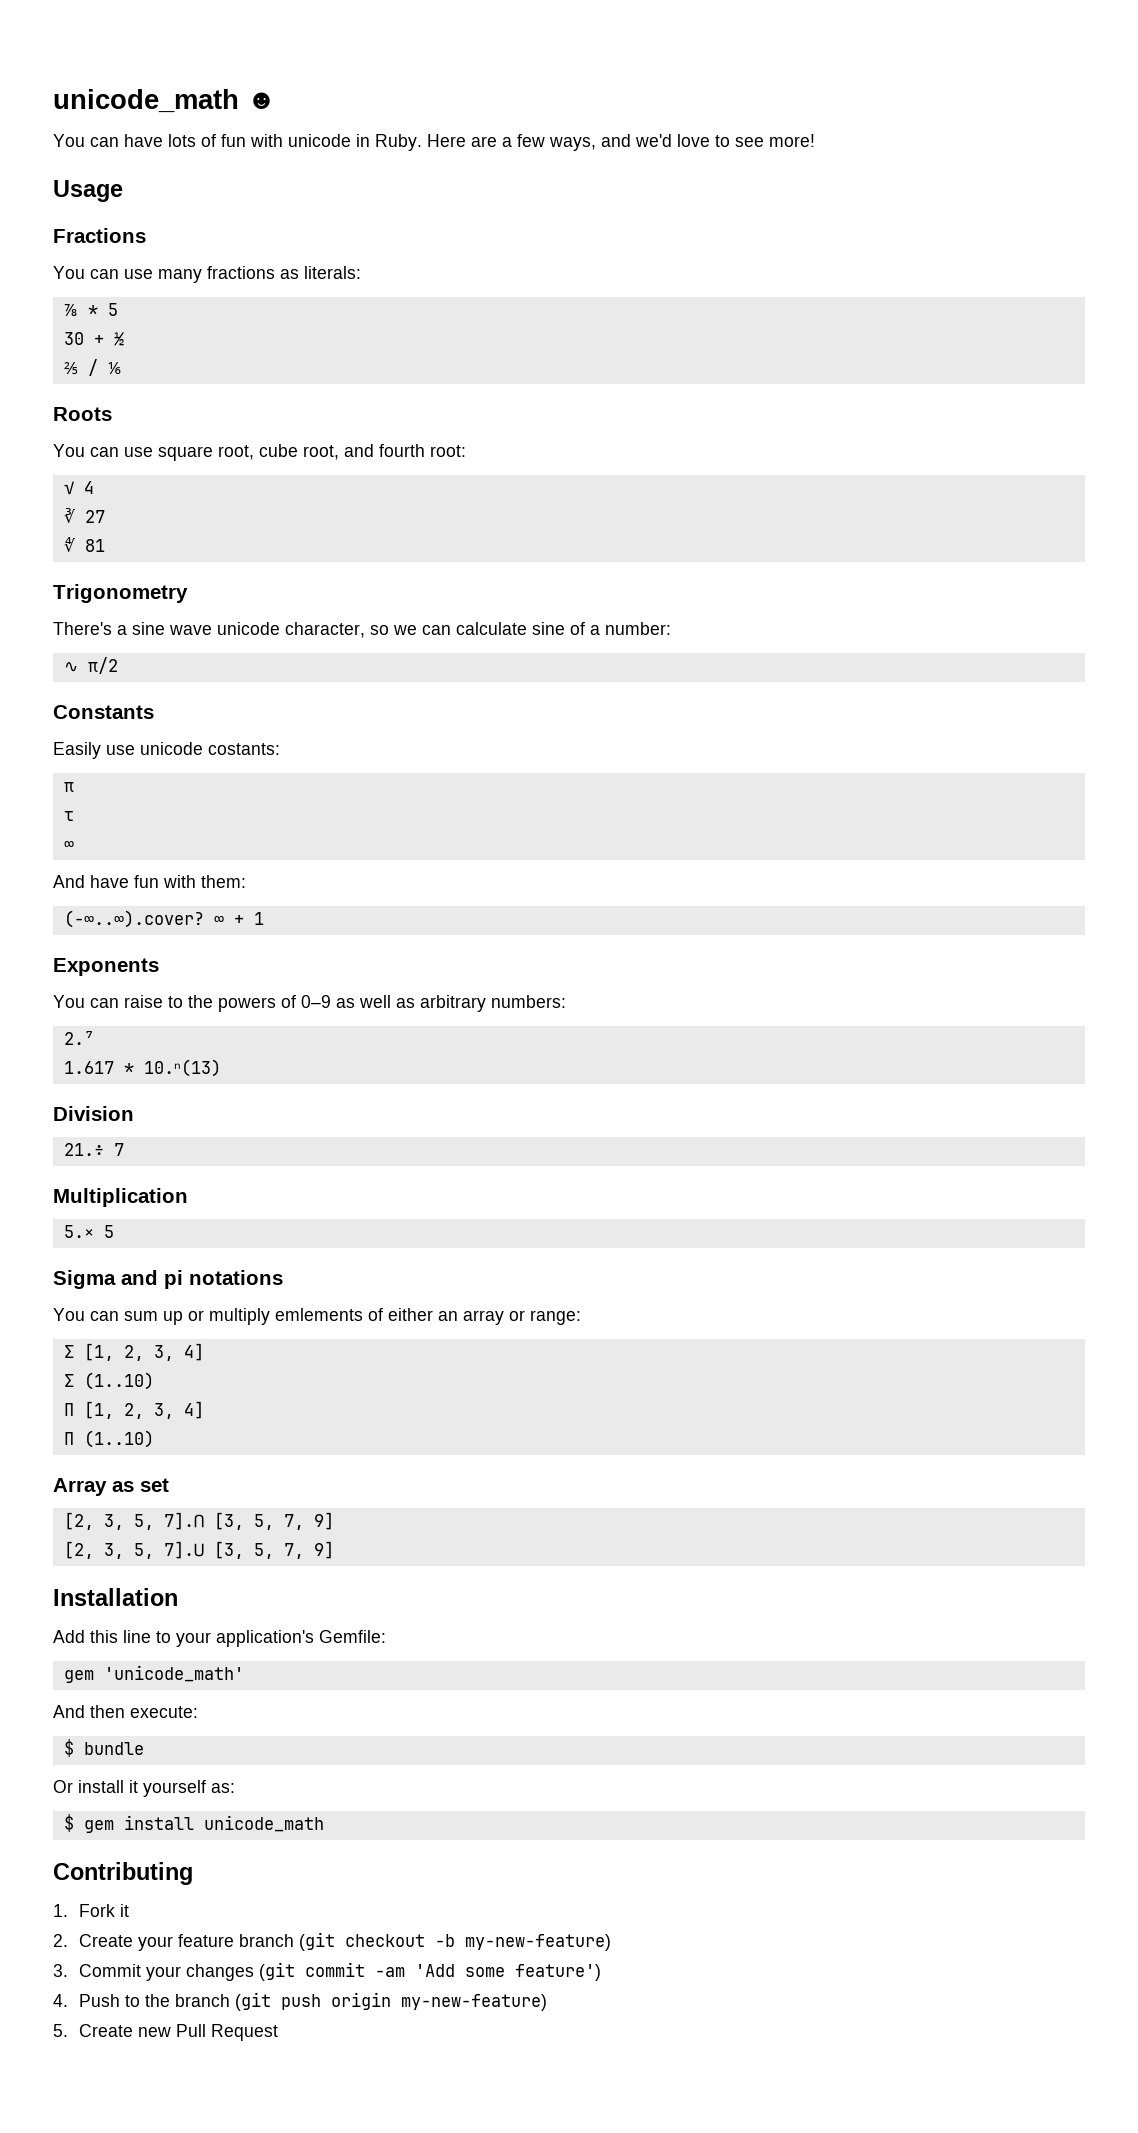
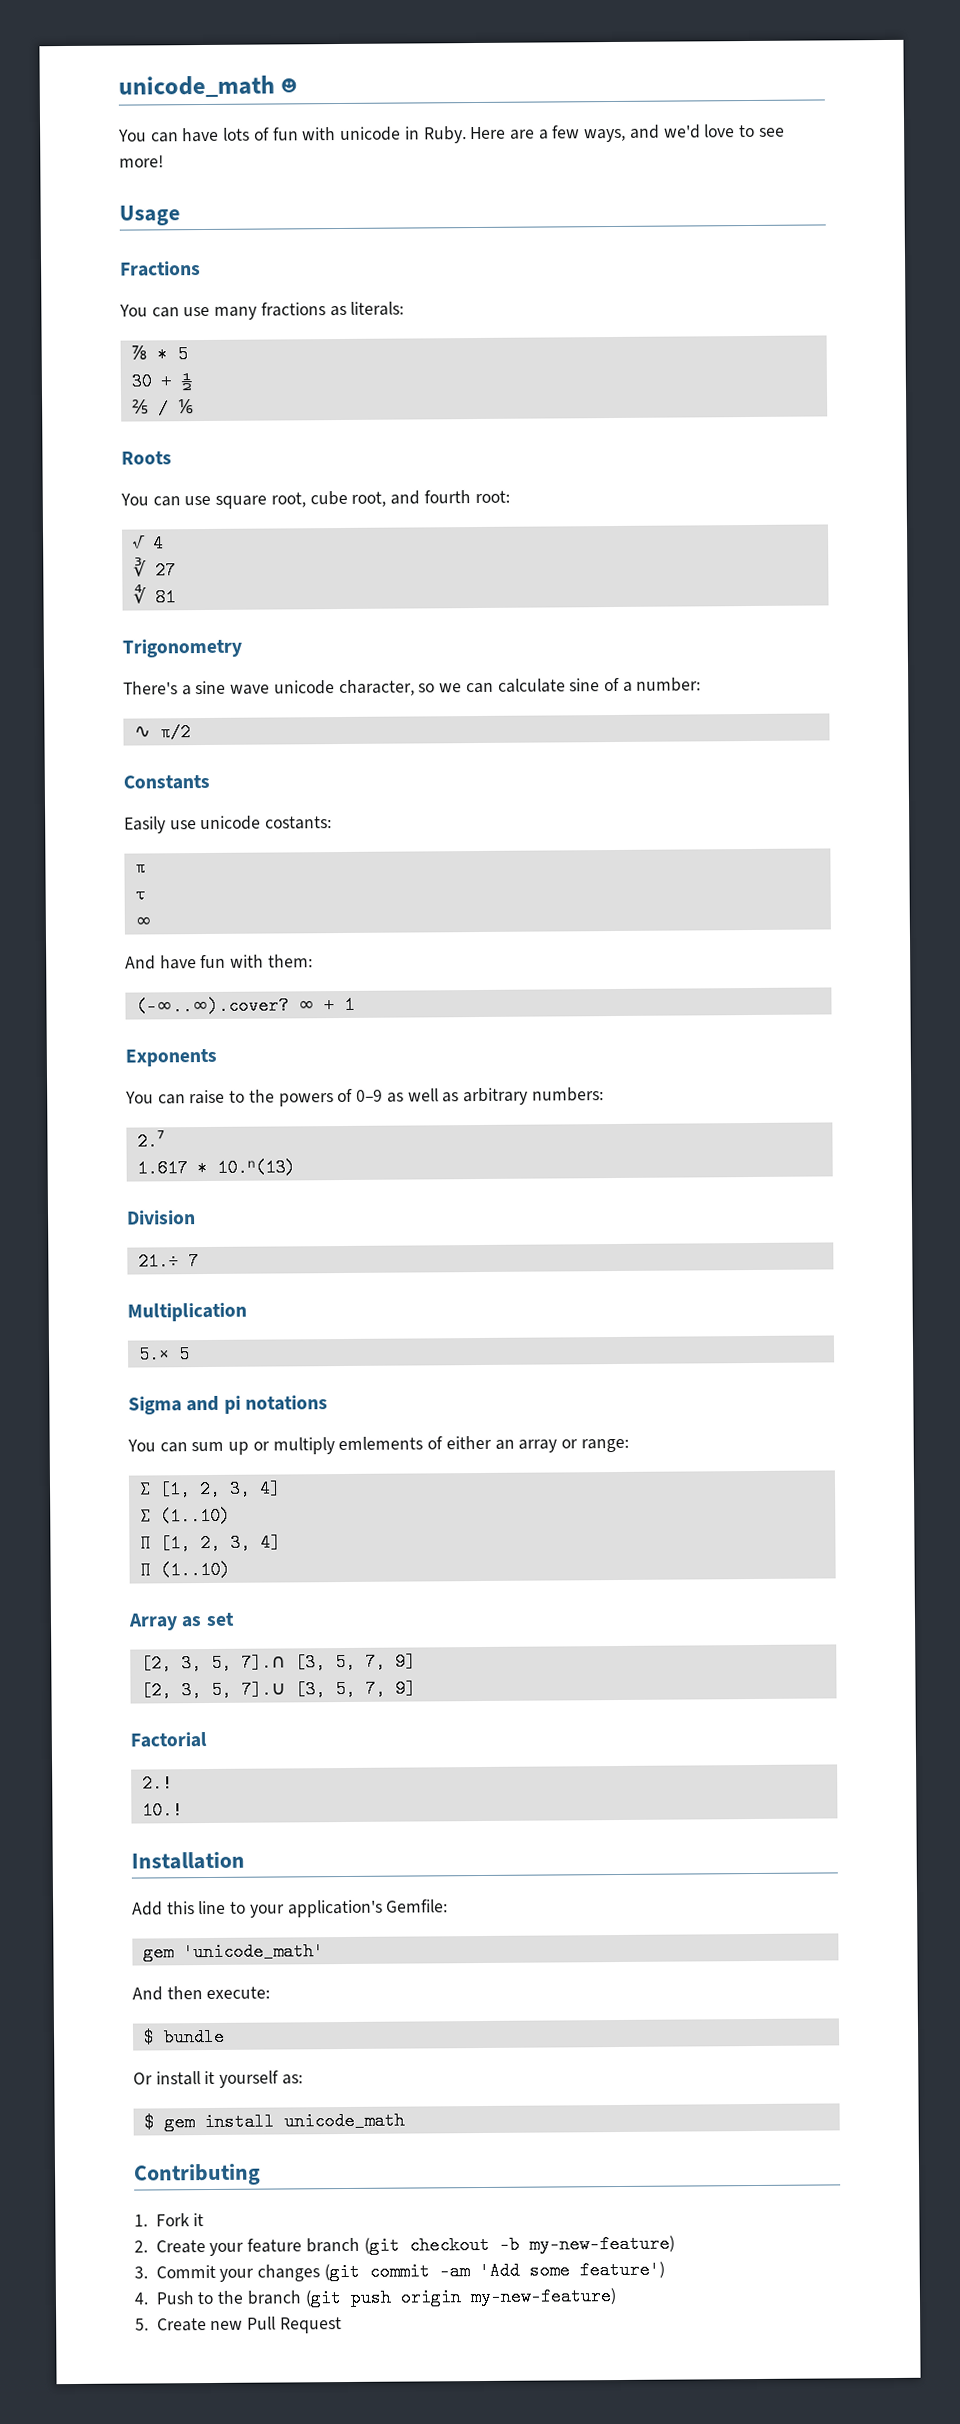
+ Factorial
+ 2.!
+ 10.!

